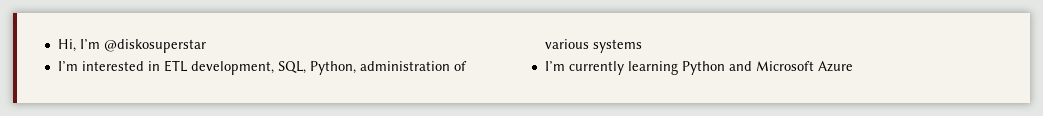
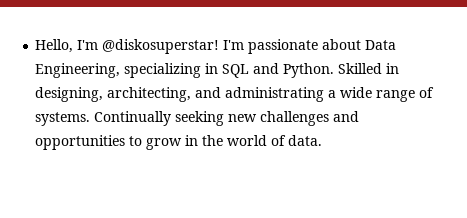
- Hi, I’m @diskosuperstar
- I’m interested in ETL development, SQL, Python, administration of various systems
- I’m currently learning Python and Microsoft Azure
+ Hello, I'm @diskosuperstar! I'm passionate about Data Engineering, specializing in SQL and Python. Skilled in designing, architecting, and administrating a wide range of systems. Continually seeking new challenges and opportunities to grow in the world of data.

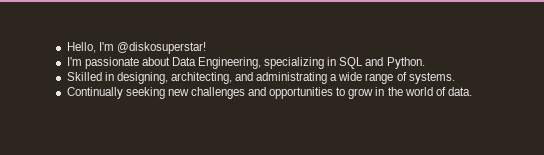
- Hello, I'm @diskosuperstar! I'm passionate about Data Engineering, specializing in SQL and Python. Skilled in designing, architecting, and administrating a wide range of systems. Continually seeking new challenges and opportunities to grow in the world of data.
+ Hello, I'm @diskosuperstar!
+ I'm passionate about Data Engineering, specializing in SQL and Python.
+ Skilled in designing, architecting, and administrating a wide range of systems.
+ Continually seeking new challenges and opportunities to grow in the world of data.

